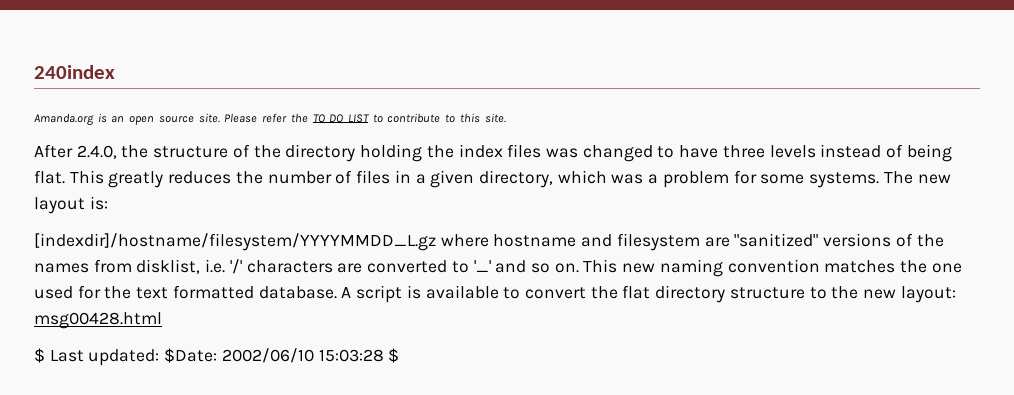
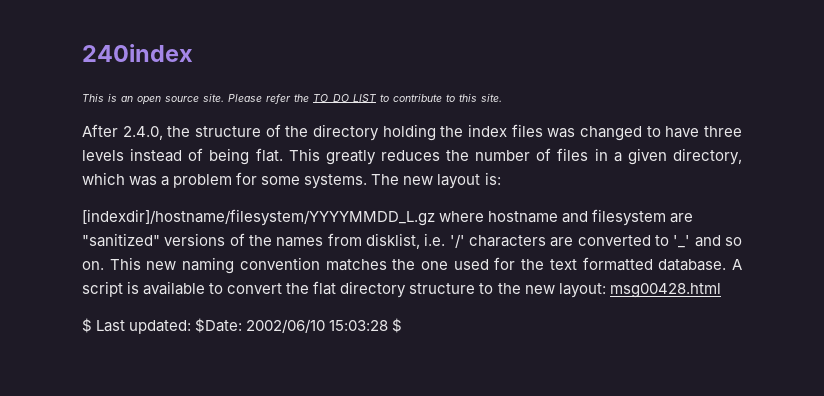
- Amanda.org is an open source site.
+ This is an open source site.

